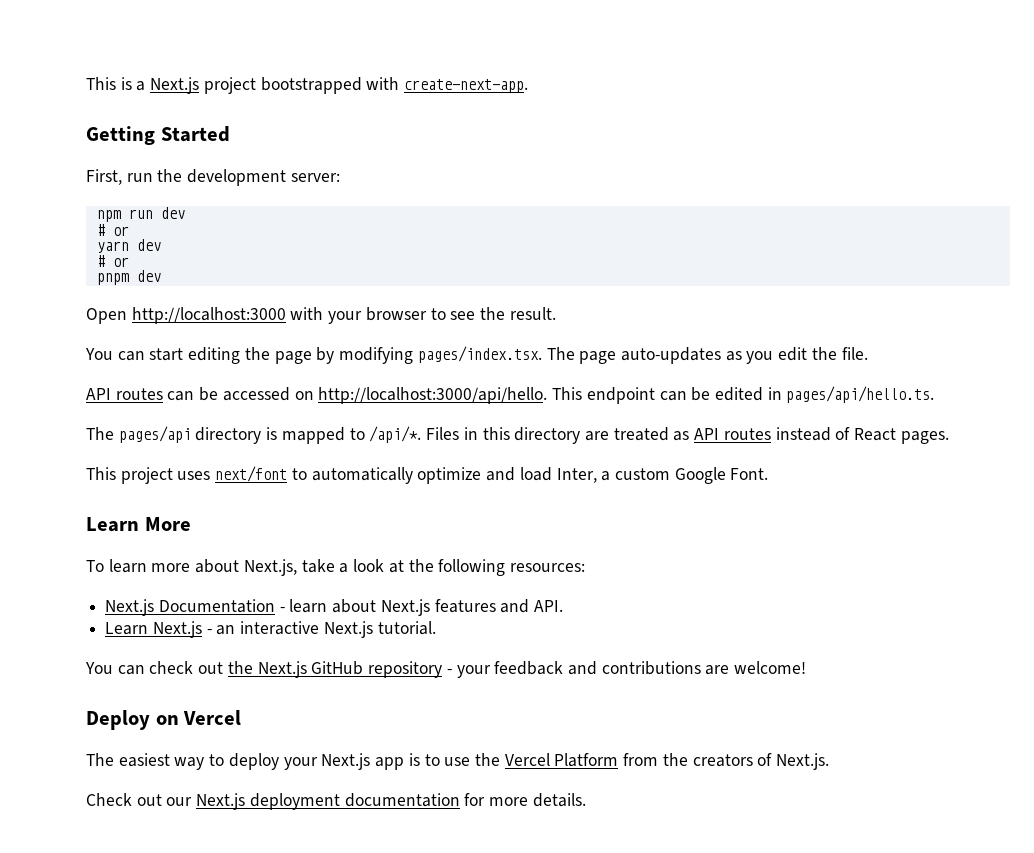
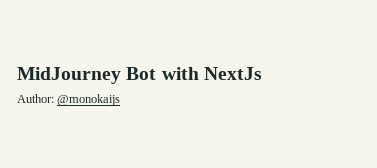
- This is a Next.js project bootstrapped with create-next-app.
- Getting Started
- First, run the development server:
- npm run dev
- # or
- yarn dev
- # or
- pnpm dev
- Open http://localhost:3000 with your browser to see the result.
- You can start editing the page by modifying pages/index.tsx. The page auto-updates as you edit the file.
- API routes can be accessed on http://localhost:3000/api/hello. This endpoint can be edited in pages/api/hello.ts.
- The pages/api directory is mapped to /api/*. Files in this directory are treated as API routes instead of React pages.
- This project uses next/font to automatically optimize and load Inter, a custom Google Font.
- Learn More
- To learn more about Next.js, take a look at the following resources:
- Next.js Documentation - learn about Next.js features and API.
- Learn Next.js - an interactive Next.js tutorial.
- You can check out the Next.js GitHub repository - your feedback and contributions are welcome!
- Deploy on Vercel
- The easiest way to deploy your Next.js app is to use the Vercel Platform from the creators of Next.js.
- Check out our Next.js deployment documentation for more details.
+ MidJourney Bot with NextJs
+ Author: @monokaijs

